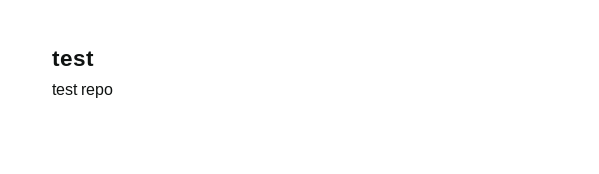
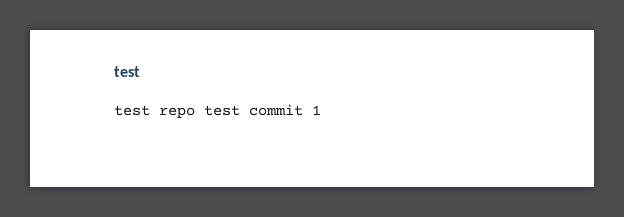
- test repo
+ test repo test commit 1

